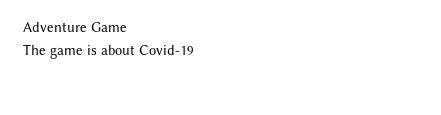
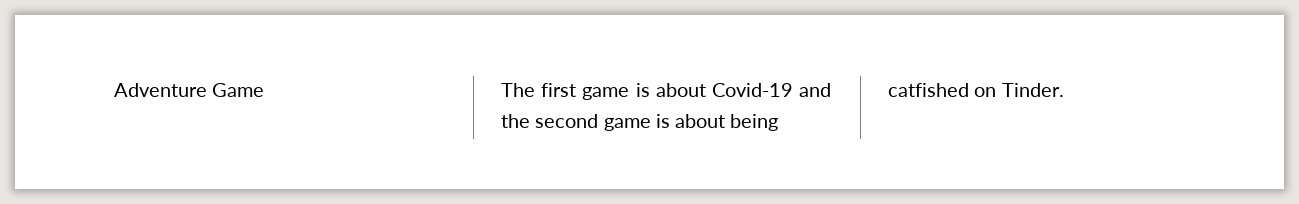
- The game is about Covid-19
+ The first game is about Covid-19 and the second game is about being catfished on Tinder.

